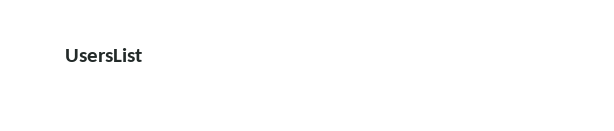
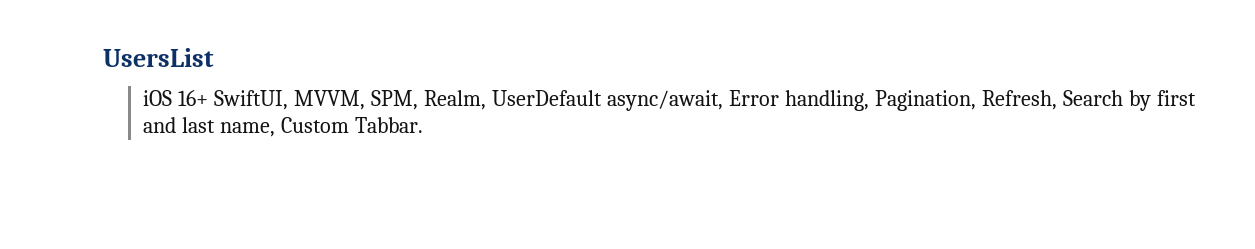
+ iOS 16+ SwiftUI, MVVM, SPM, Realm, UserDefault async/await, Error handling, Pagination, Refresh, Search by first and last name, Custom Tabbar.

